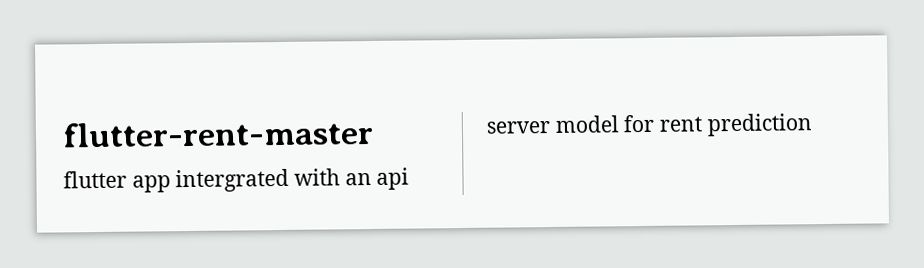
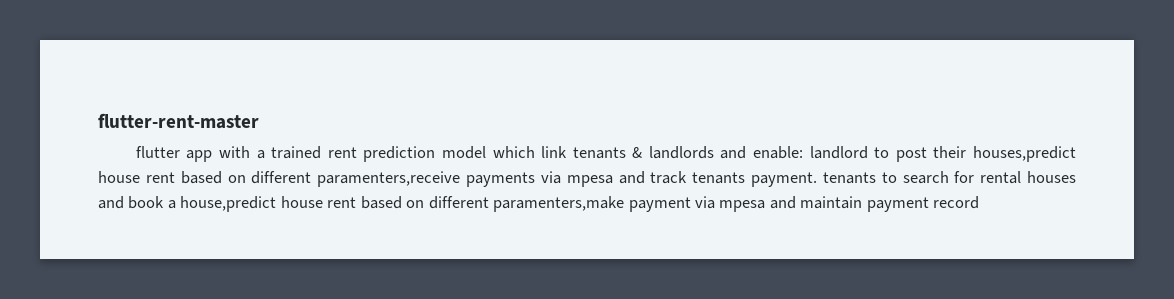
- flutter app intergrated with an api server model for rent prediction
+ flutter app with a trained rent prediction model which link tenants & landlords and enable: landlord to post their houses,predict house rent based on different paramenters,receive payments via mpesa and track tenants payment. tenants to search for rental houses and book a house,predict house rent based on different paramenters,make payment via mpesa and maintain payment record

